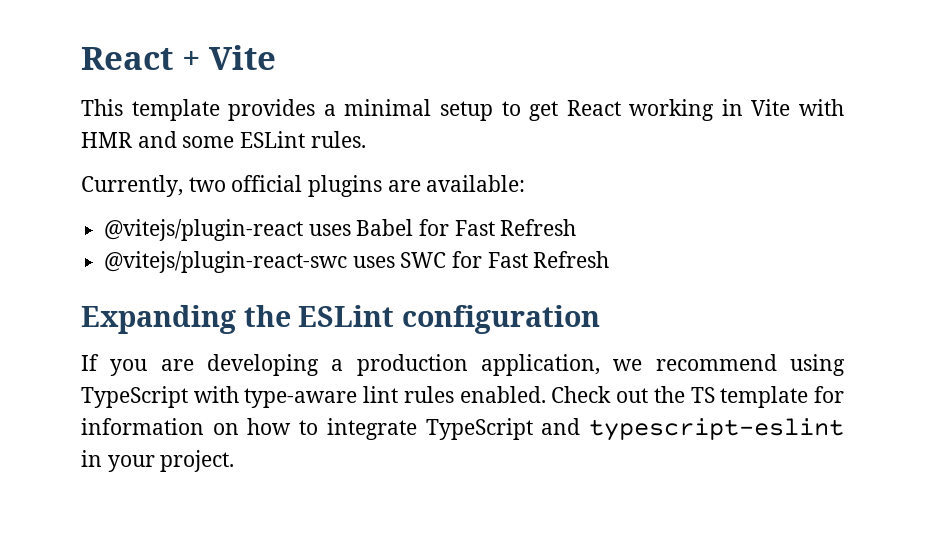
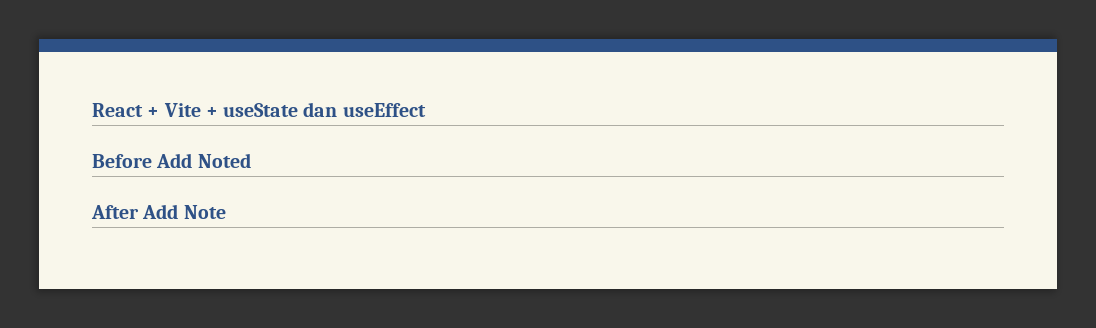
- React + Vite
- This template provides a minimal setup to get React working in Vite with HMR and some ESLint rules.
- Currently, two official plugins are available:
- @vitejs/plugin-react uses Babel for Fast Refresh
- @vitejs/plugin-react-swc uses SWC for Fast Refresh
- Expanding the ESLint configuration
- If you are developing a production application, we recommend using TypeScript with type-aware lint rules enabled. Check out the TS template for information on how to integrate TypeScript and typescript-eslint in your project.
+ React + Vite + useState dan useEffect
+ Before Add Noted
+ After Add Note

